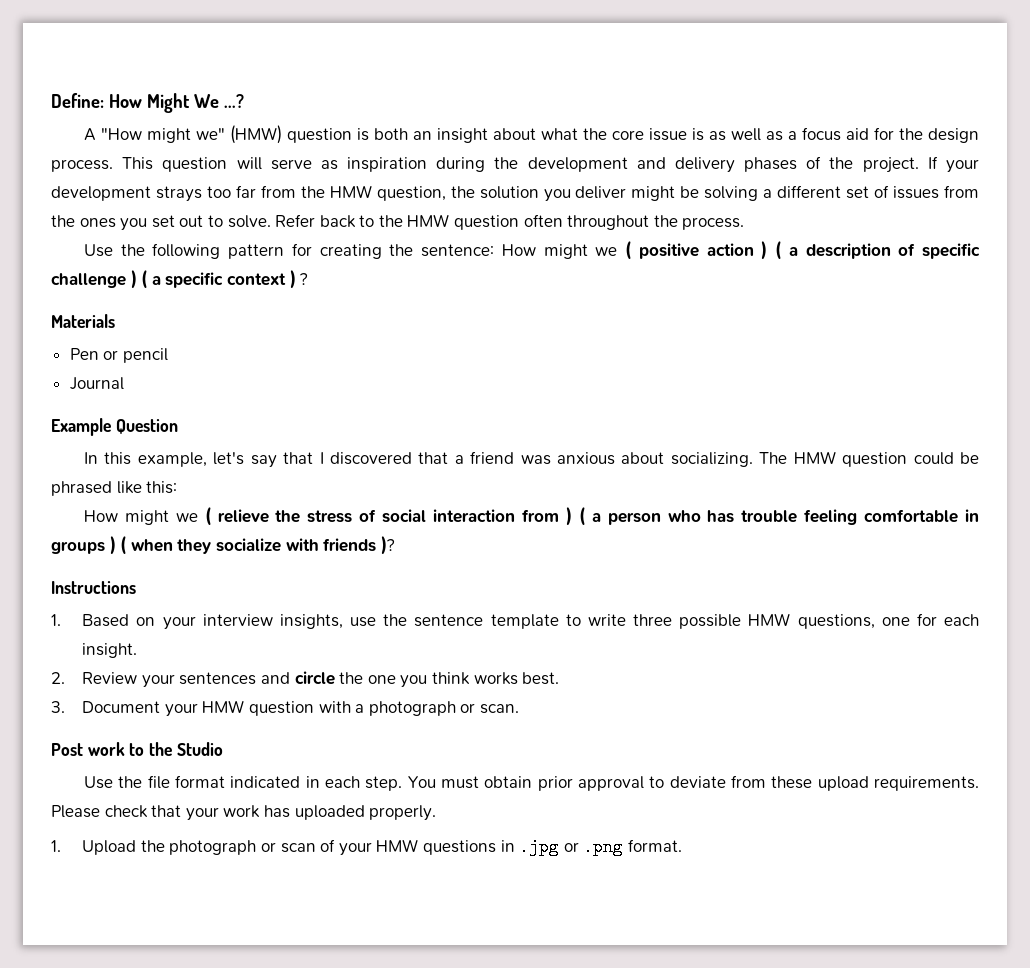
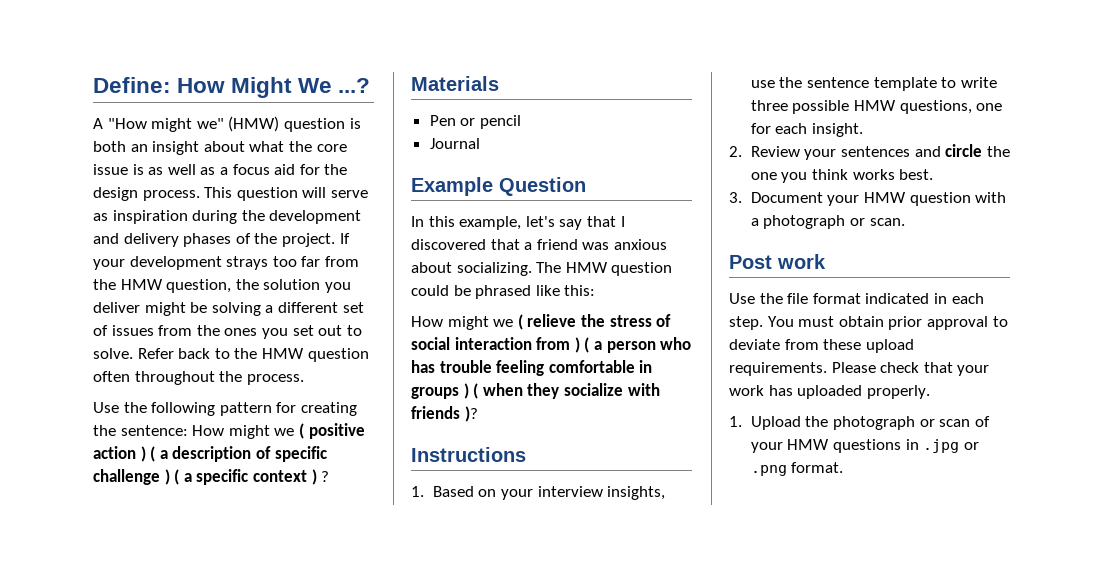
- Post work to the Studio
+ Post work

